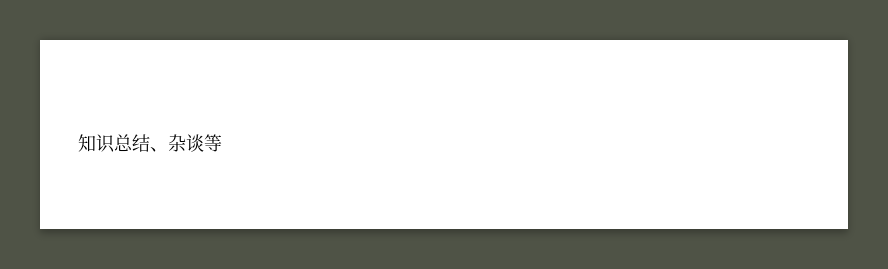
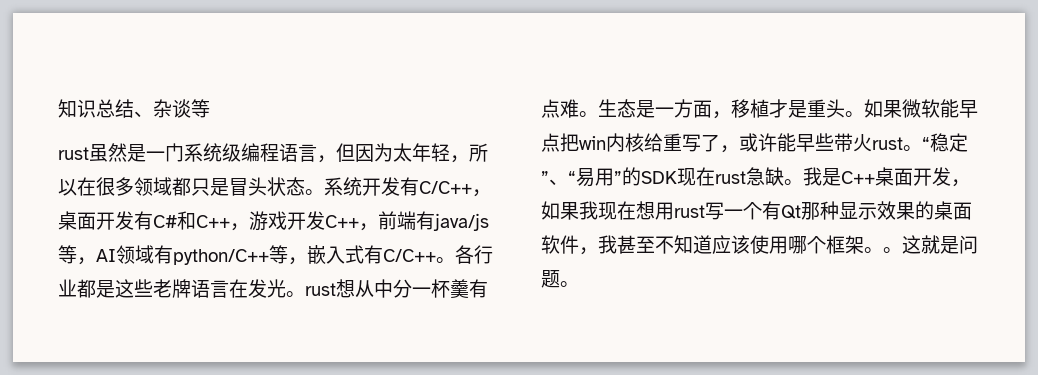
+ rust虽然是一门系统级编程语言，但因为太年轻，所以在很多领域都只是冒头状态。系统开发有C/C++，桌面开发有C#和C++，游戏开发C++，前端有java/js等，AI领域有python/C++等，嵌入式有C/C++。各行业都是这些老牌语言在发光。rust想从中分一杯羹有点难。生态是一方面，移植才是重头。如果微软能早点把win内核给重写了，或许能早些带火rust。“稳定”、“易用”的SDK现在rust急缺。我是C++桌面开发，如果我现在想用rust写一个有Qt那种显示效果的桌面软件，我甚至不知道应该使用哪个框架。。这就是问题。

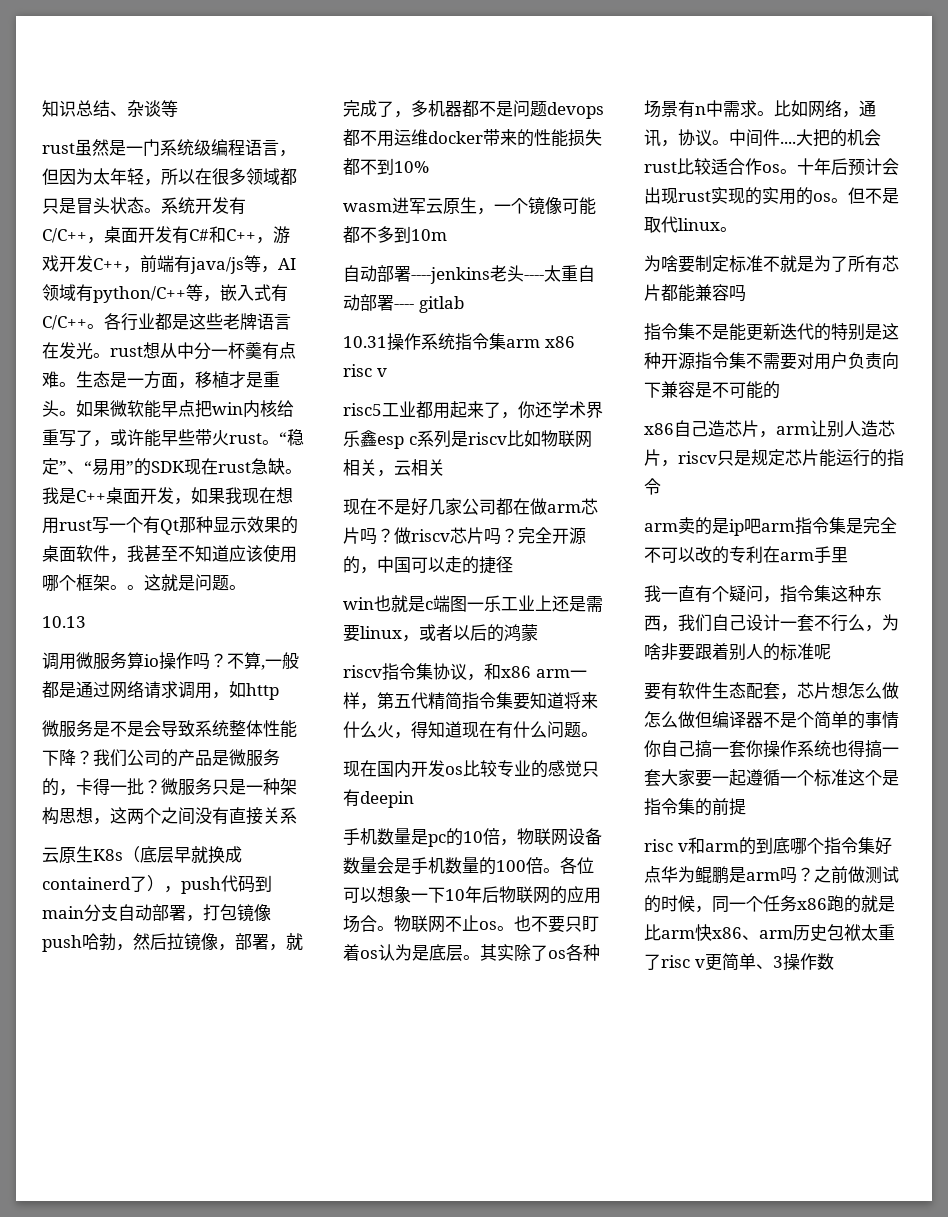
+ 10.13
+ 调用微服务算io操作吗？不算,一般都是通过网络请求调用，如http
+ 微服务是不是会导致系统整体性能下降？我们公司的产品是微服务的，卡得一批？微服务只是一种架构思想，这两个之间没有直接关系
+ 云原生K8s（底层早就换成containerd了），push代码到main分支自动部署，打包镜像push哈勃，然后拉镜像，部署，就完成了，多机器都不是问题devops都不用运维docker带来的性能损失都不到10%
+ wasm进军云原生，一个镜像可能都不多到10m
+ 自动部署----jenkins老头----太重自动部署---- gitlab
+ 10.31操作系统指令集arm x86 risc v
+ risc5工业都用起来了，你还学术界乐鑫esp c系列是riscv比如物联网相关，云相关
+ 现在不是好几家公司都在做arm芯片吗？做riscv芯片吗？完全开源的，中国可以走的捷径
+ win也就是c端图一乐工业上还是需要linux，或者以后的鸿蒙
+ riscv指令集协议，和x86 arm一样，第五代精简指令集要知道将来什么火，得知道现在有什么问题。
+ 现在国内开发os比较专业的感觉只有deepin
+ 手机数量是pc的10倍，物联网设备数量会是手机数量的100倍。各位可以想象一下10年后物联网的应用场合。物联网不止os。也不要只盯着os认为是底层。其实除了os各种场景有n中需求。比如网络，通讯，协议。中间件....大把的机会rust比较适合作os。十年后预计会出现rust实现的实用的os。但不是取代linux。
+ 为啥要制定标准不就是为了所有芯片都能兼容吗
+ 指令集不是能更新迭代的特别是这种开源指令集不需要对用户负责向下兼容是不可能的
+ x86自己造芯片，arm让别人造芯片，riscv只是规定芯片能运行的指令
+ arm卖的是ip吧arm指令集是完全不可以改的专利在arm手里
+ 我一直有个疑问，指令集这种东西，我们自己设计一套不行么，为啥非要跟着别人的标准呢
+ 要有软件生态配套，芯片想怎么做怎么做但编译器不是个简单的事情你自己搞一套你操作系统也得搞一套大家要一起遵循一个标准这个是指令集的前提
+ risc v和arm的到底哪个指令集好点华为鲲鹏是arm吗？之前做测试的时候，同一个任务x86跑的就是比arm快x86、arm历史包袱太重了risc v更简单、3操作数

